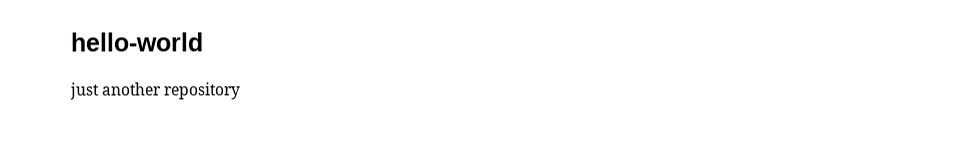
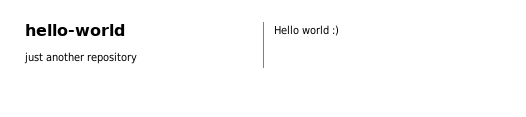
+ Hello world :)

